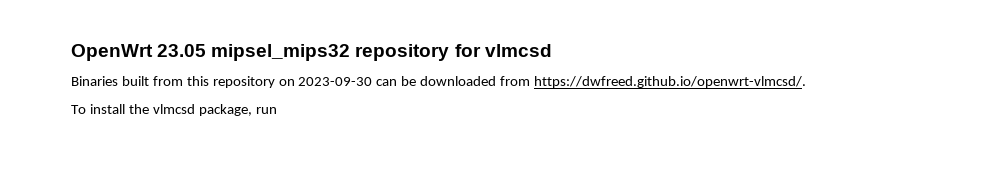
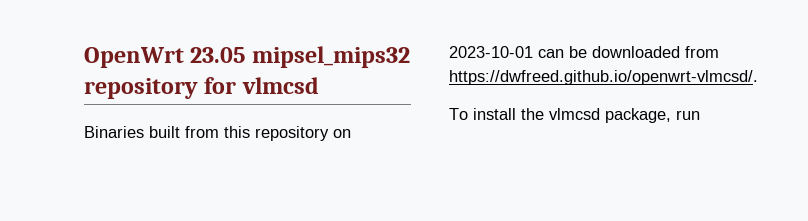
- Binaries built from this repository on 2023-09-30 can be downloaded from https://dwfreed.github.io/openwrt-vlmcsd/.
+ Binaries built from this repository on 2023-10-01 can be downloaded from https://dwfreed.github.io/openwrt-vlmcsd/.

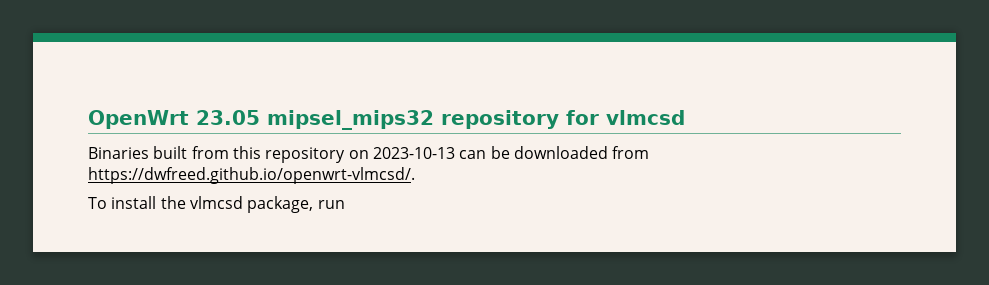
- Binaries built from this repository on 2023-10-01 can be downloaded from https://dwfreed.github.io/openwrt-vlmcsd/.
+ Binaries built from this repository on 2023-10-13 can be downloaded from https://dwfreed.github.io/openwrt-vlmcsd/.

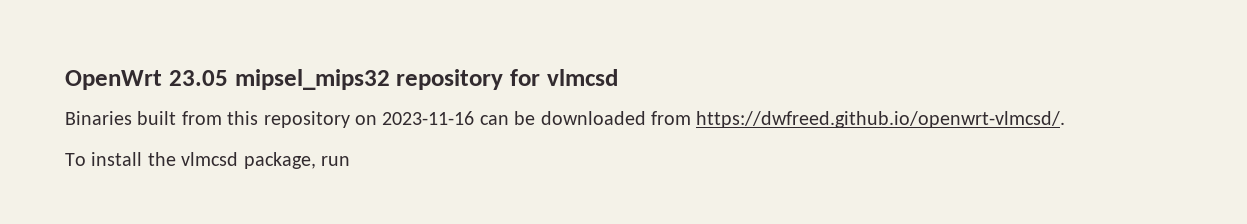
- Binaries built from this repository on 2023-10-13 can be downloaded from https://dwfreed.github.io/openwrt-vlmcsd/.
+ Binaries built from this repository on 2023-11-16 can be downloaded from https://dwfreed.github.io/openwrt-vlmcsd/.

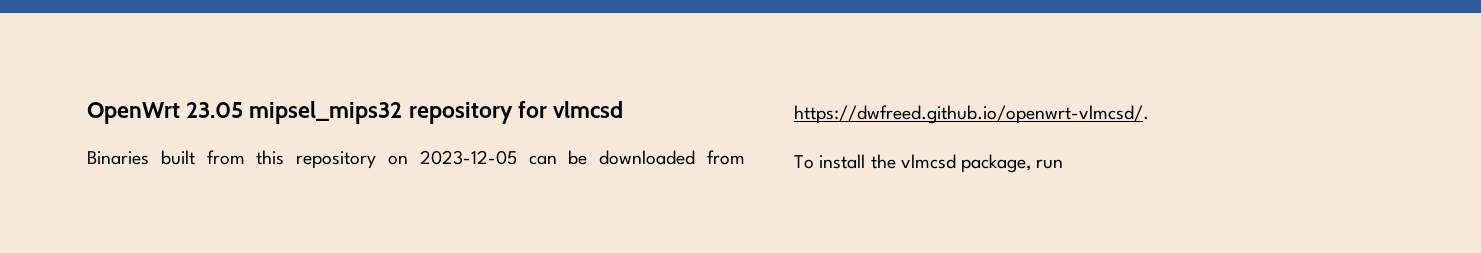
- Binaries built from this repository on 2023-11-16 can be downloaded from https://dwfreed.github.io/openwrt-vlmcsd/.
+ Binaries built from this repository on 2023-12-05 can be downloaded from https://dwfreed.github.io/openwrt-vlmcsd/.

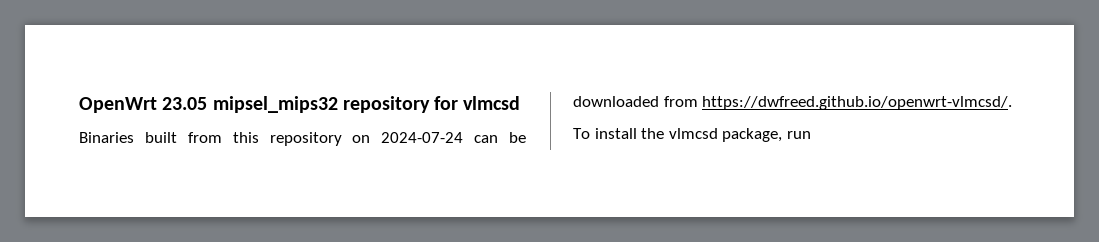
- Binaries built from this repository on 2023-12-05 can be downloaded from https://dwfreed.github.io/openwrt-vlmcsd/.
+ Binaries built from this repository on 2024-07-24 can be downloaded from https://dwfreed.github.io/openwrt-vlmcsd/.

